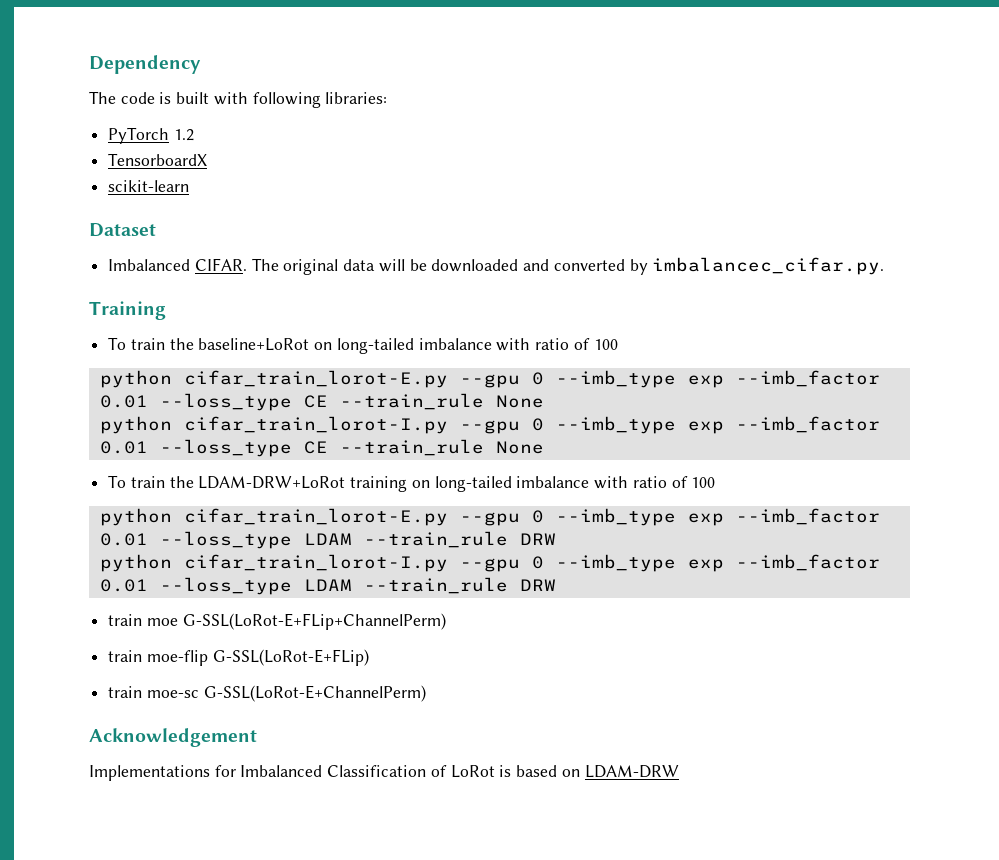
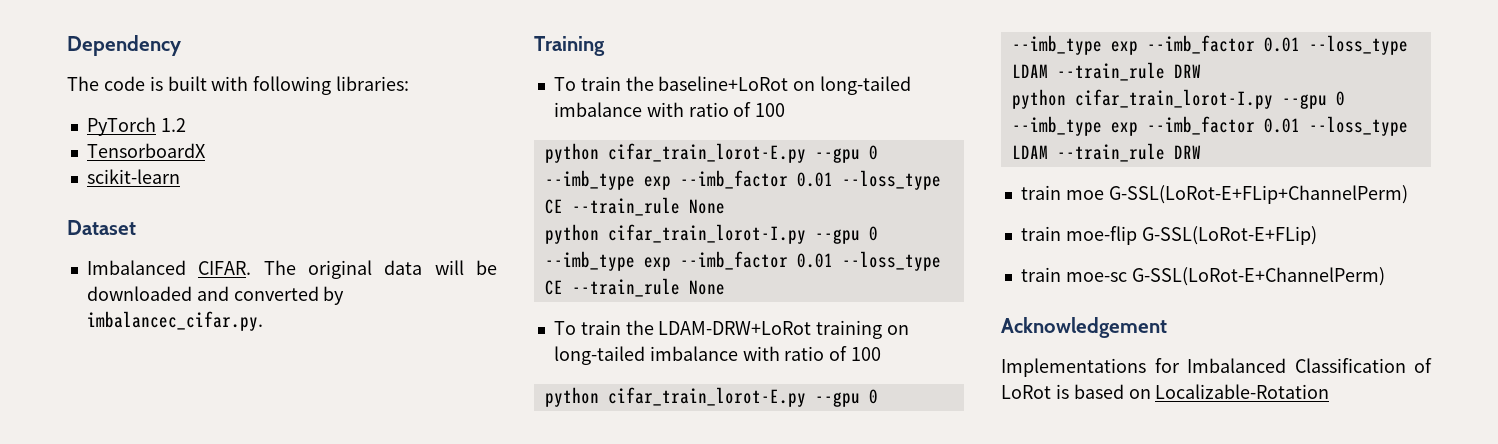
- Implementations for Imbalanced Classification of LoRot is based on LDAM-DRW
+ Implementations for Imbalanced Classification of LoRot is based on Localizable-Rotation

